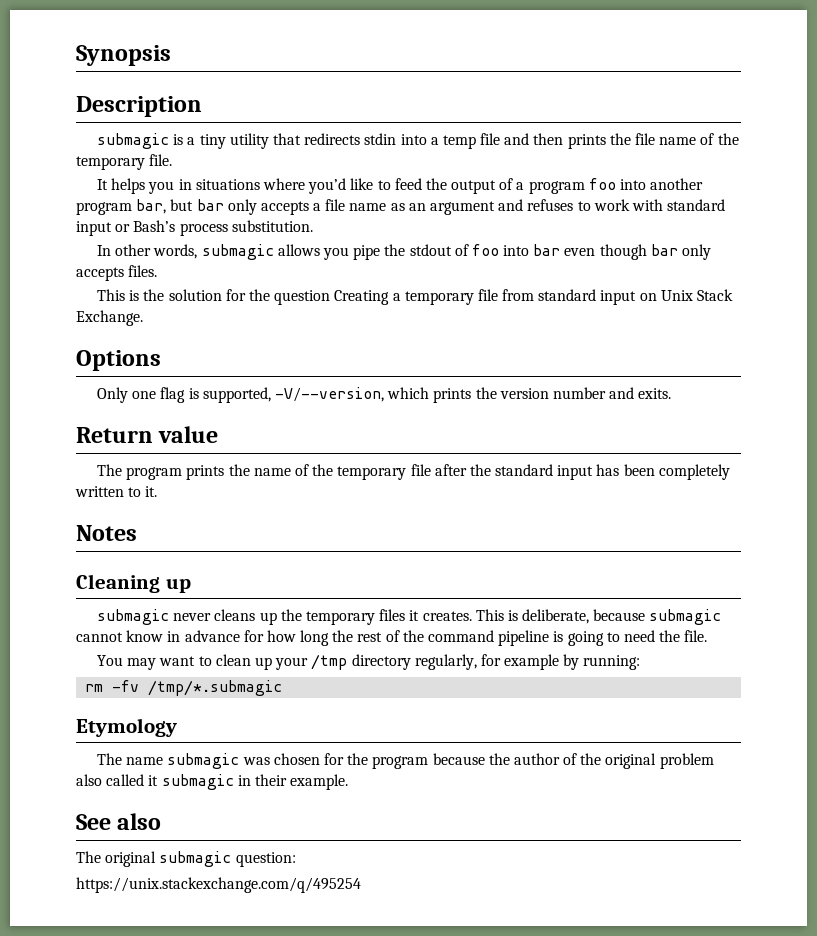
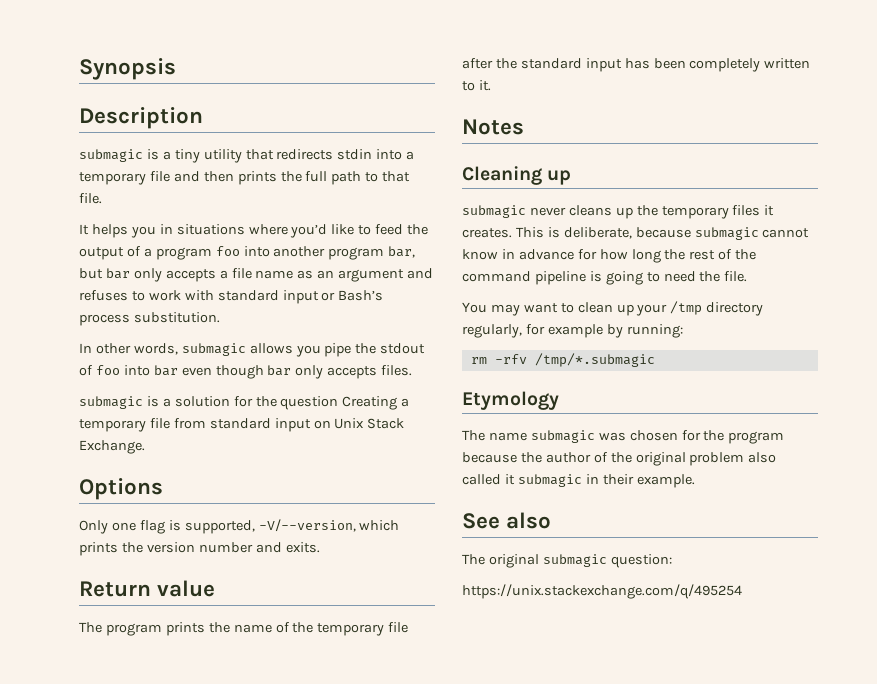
- submagic is a tiny utility that redirects stdin into a temp file and then prints the file name of the temporary file.
+ submagic is a tiny utility that redirects stdin into a temporary file and then prints the full path to that file.
- This is the solution for the question Creating a temporary file from standard input on Unix Stack Exchange.
+ submagic is a solution for the question Creating a temporary file from standard input on Unix Stack Exchange.
- rm -fv /tmp/*.submagic
+ rm -rfv /tmp/*.submagic

